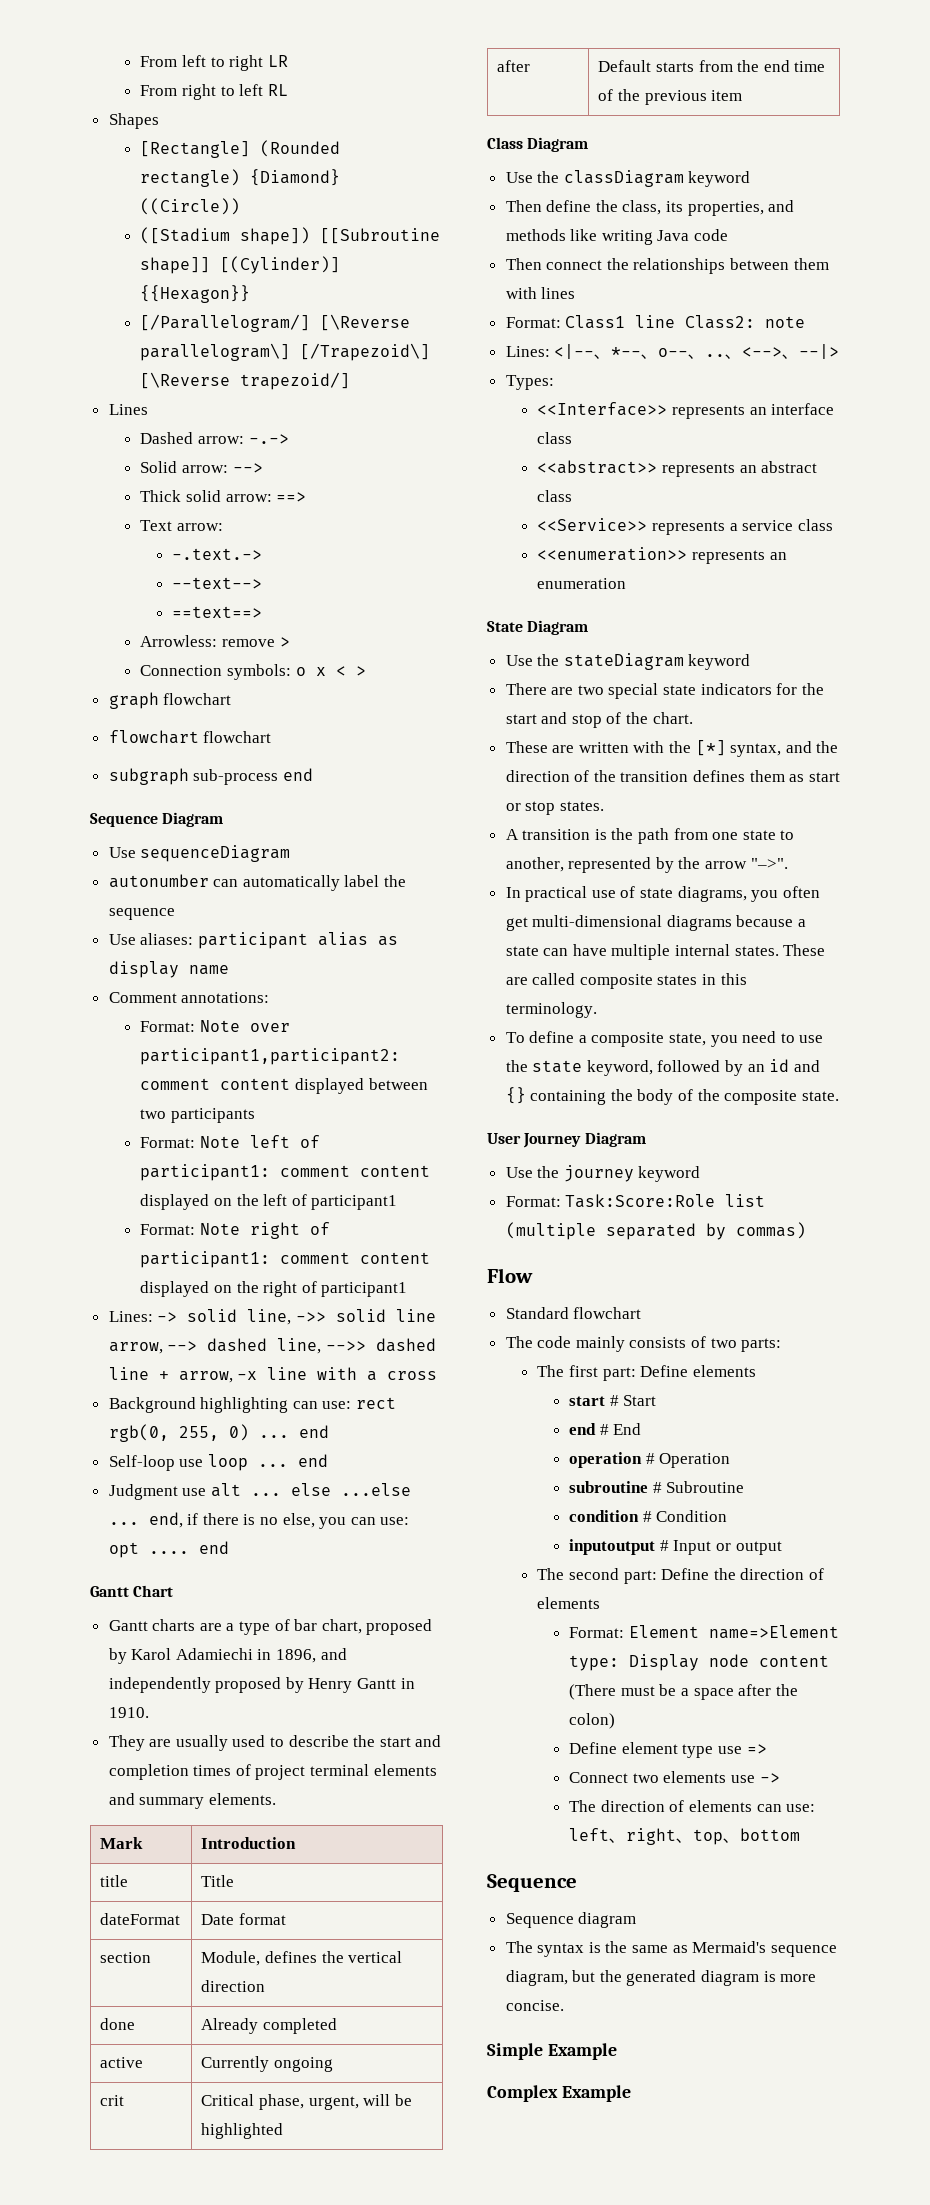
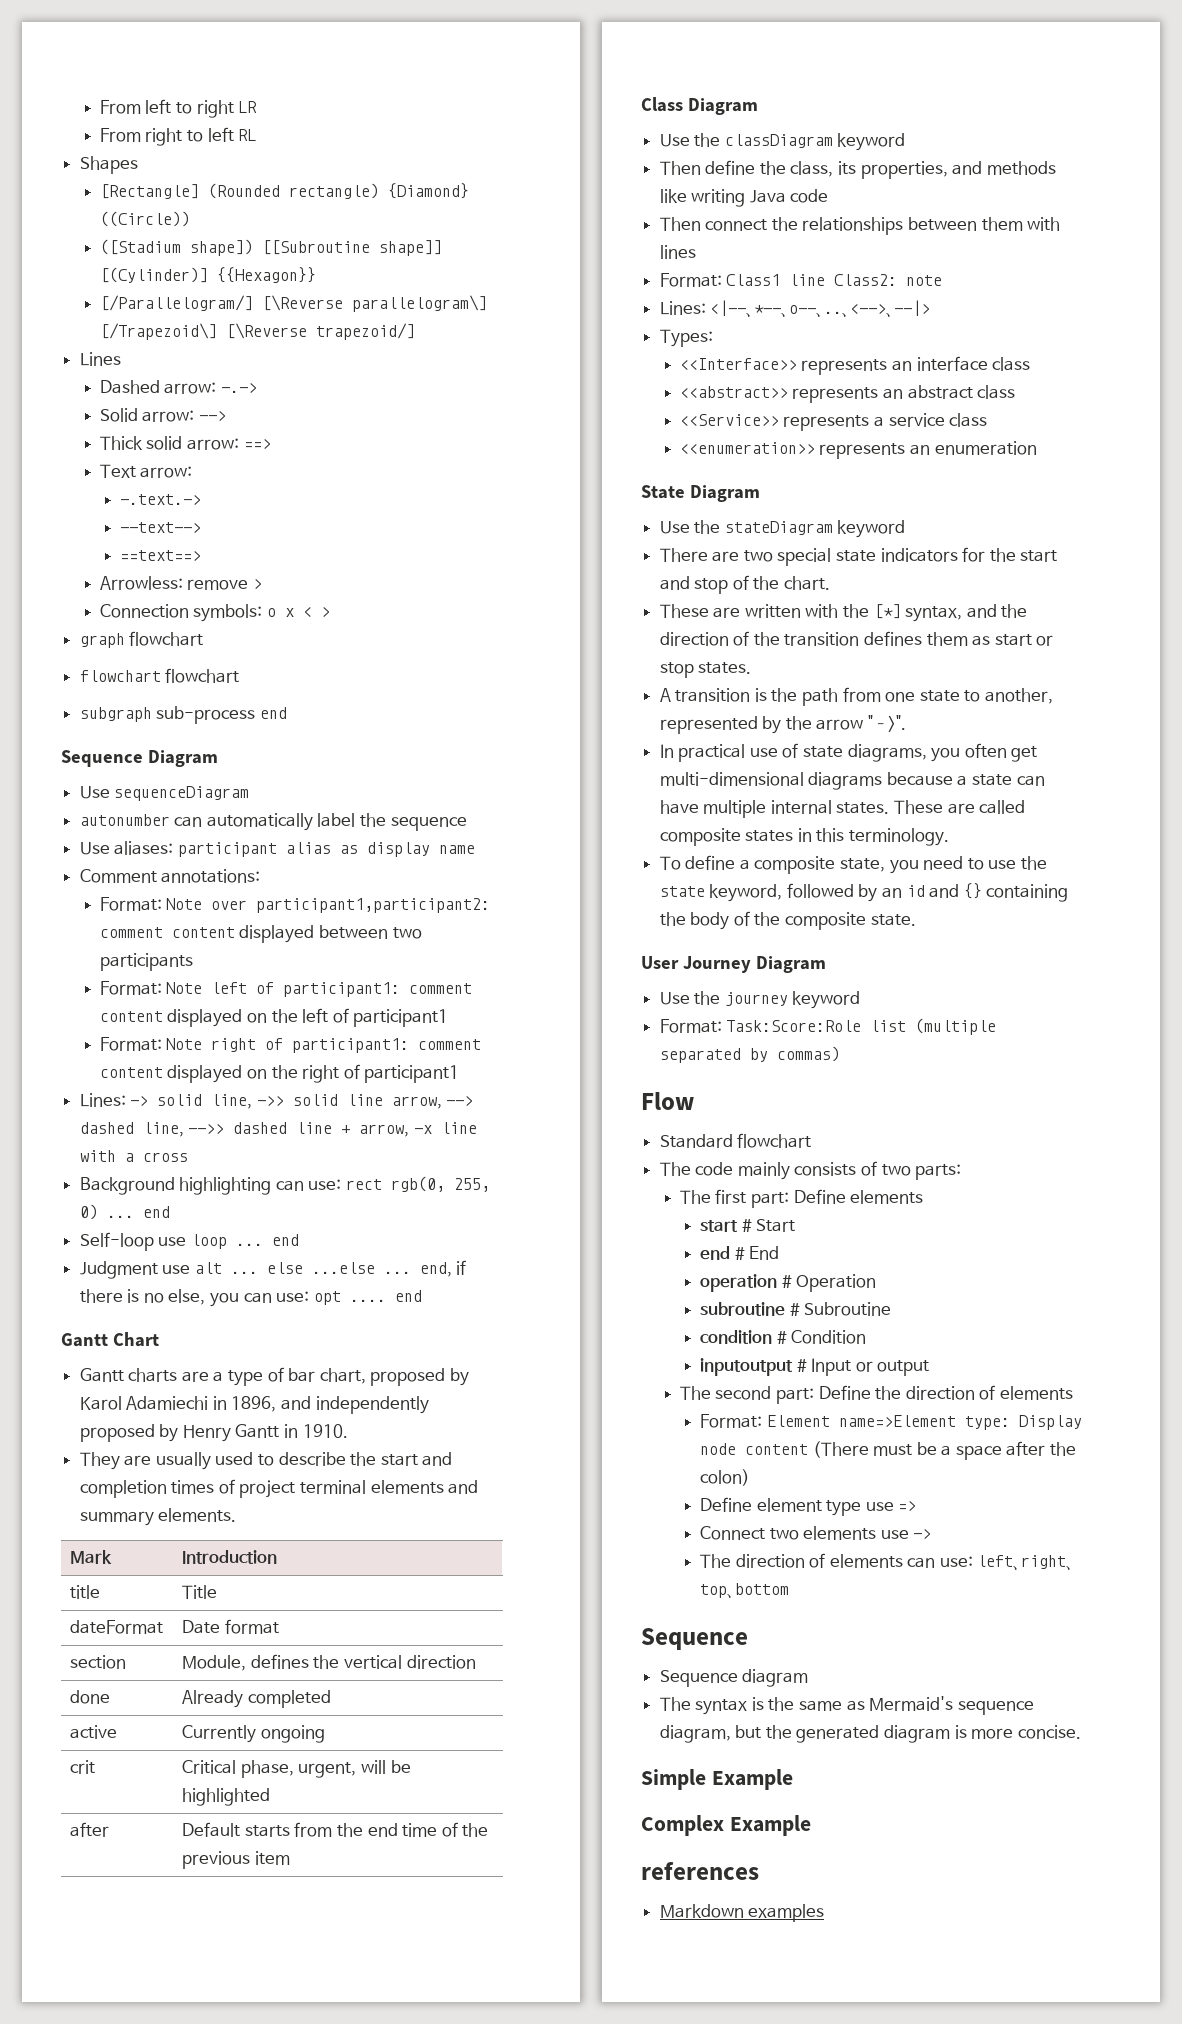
+ references
+ Markdown examples

